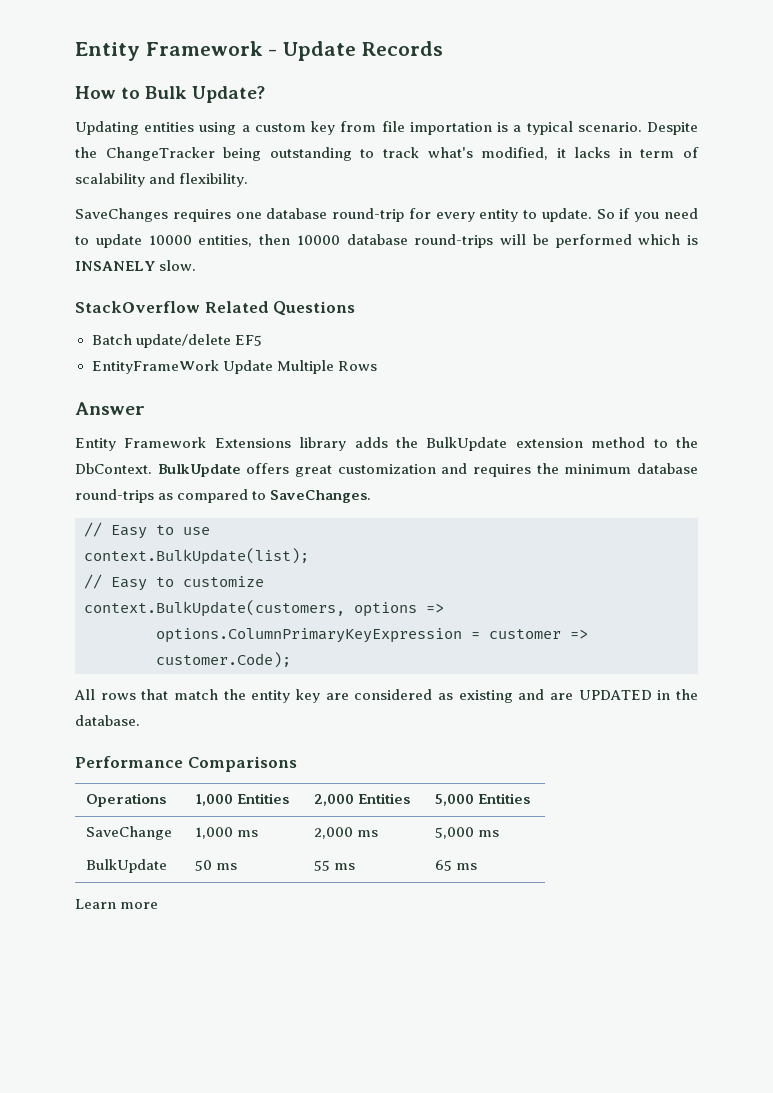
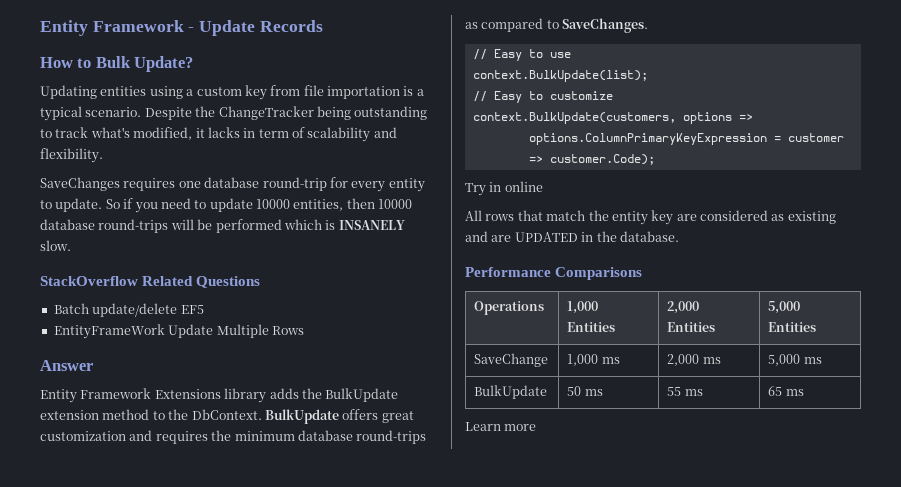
+ Try in online

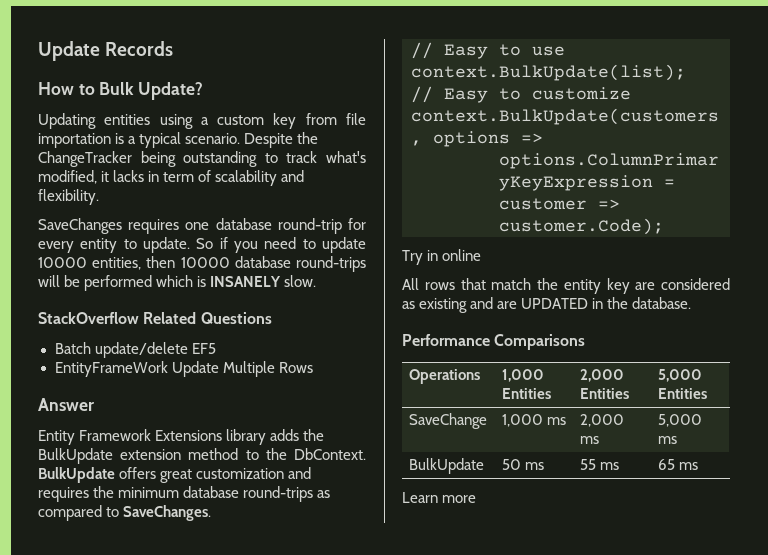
- Entity Framework - Update Records
+ Update Records

